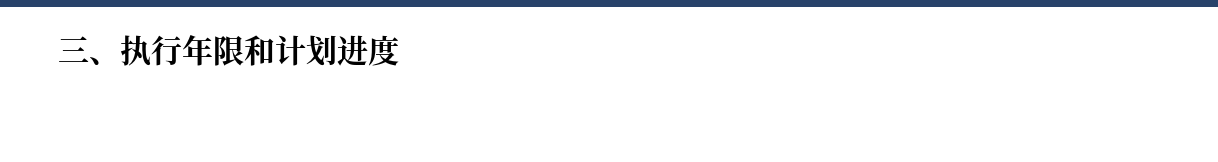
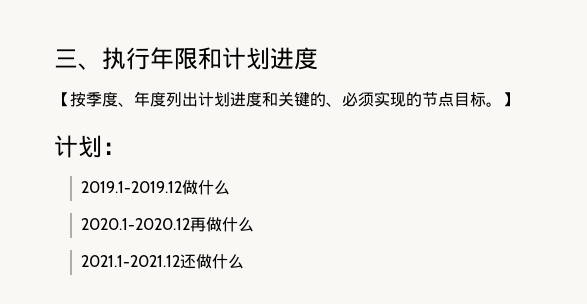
+ 【按季度、年度列出计划进度和关键的、必须实现的节点目标。】
+ 计划：
+ 2019.1-2019.12做什么
+ 2020.1-2020.12再做什么
+ 2021.1-2021.12还做什么

